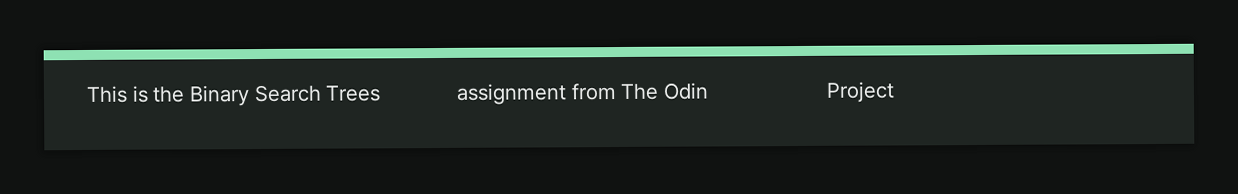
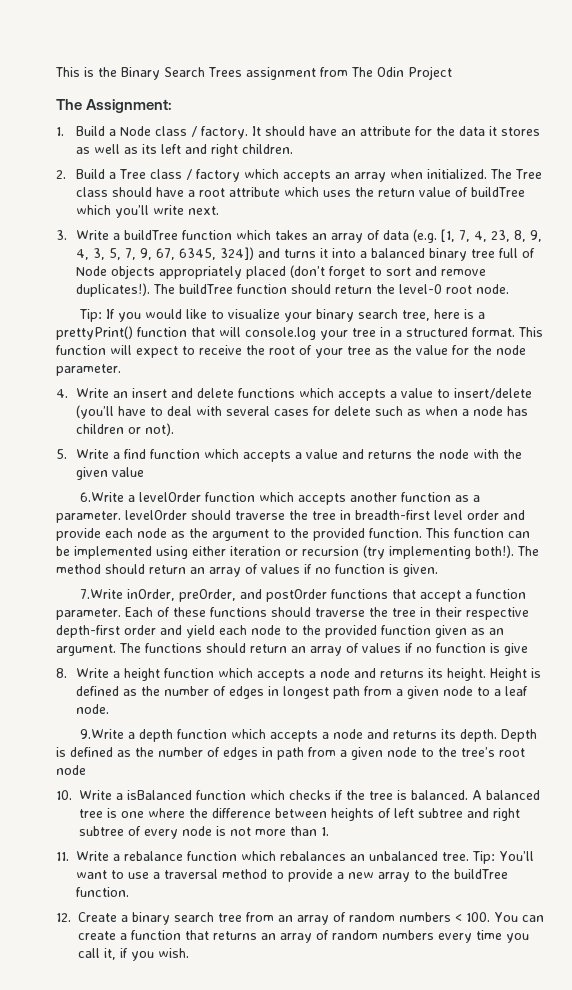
+ The Assignment:
+ 1. Build a Node class / factory. It should have an attribute for the data it stores as well as its left and right children.
+ 2. Build a Tree class / factory which accepts an array when initialized. The Tree class should have a root attribute which uses the return value of buildTree which you’ll write next.
+ 3. Write a buildTree function which takes an array of data (e.g. [1, 7, 4, 23, 8, 9, 4, 3, 5, 7, 9, 67, 6345, 324]) and turns it into a balanced binary tree full of Node objects appropriately placed (don’t forget to sort and remove duplicates!). The buildTree function should return the level-0 root node.
+ Tip: If you would like to visualize your binary search tree, here is a prettyPrint() function that will console.log your tree in a structured format. This function will expect to receive the root of your tree as the value for the node parameter.
+ 4. Write an insert and delete functions which accepts a value to insert/delete (you’ll have to deal with several cases for delete such as when a node has children or not).
+ 5. Write a find function which accepts a value and returns the node with the given value
+ 6.Write a levelOrder function which accepts another function as a parameter. levelOrder should traverse the tree in breadth-first level order and provide each node as the argument to the provided function. This function can be implemented using either iteration or recursion (try implementing both!). The method should return an array of values if no function is given.
+ 7.Write inOrder, preOrder, and postOrder functions that accept a function parameter. Each of these functions should traverse the tree in their respective depth-first order and yield each node to the provided function given as an argument. The functions should return an array of values if no function is give
+ 8. Write a height function which accepts a node and returns its height. Height is defined as the number of edges in longest path from a given node to a leaf node.
+ 9.Write a depth function which accepts a node and returns its depth. Depth is defined as the number of edges in path from a given node to the tree’s root node
+ 10. Write a isBalanced function which checks if the tree is balanced. A balanced tree is one where the difference between heights of left subtree and right subtree of every node is not more than 1.
+ 11. Write a rebalance function which rebalances an unbalanced tree. Tip: You’ll want to use a traversal method to provide a new array to the buildTree function.
+ 12. Create a binary search tree from an array of random numbers < 100. You can create a function that returns an array of random numbers every time you call it, if you wish.

